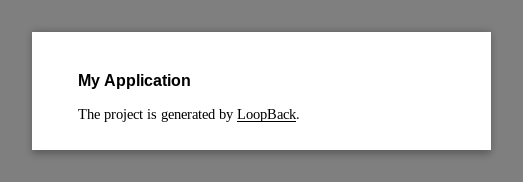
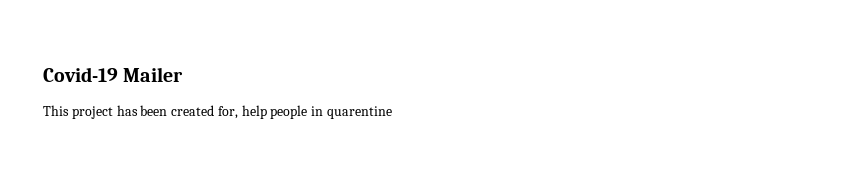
- My Application
- The project is generated by LoopBack.
+ Covid-19 Mailer
+ This project has been created for, help people in quarentine

